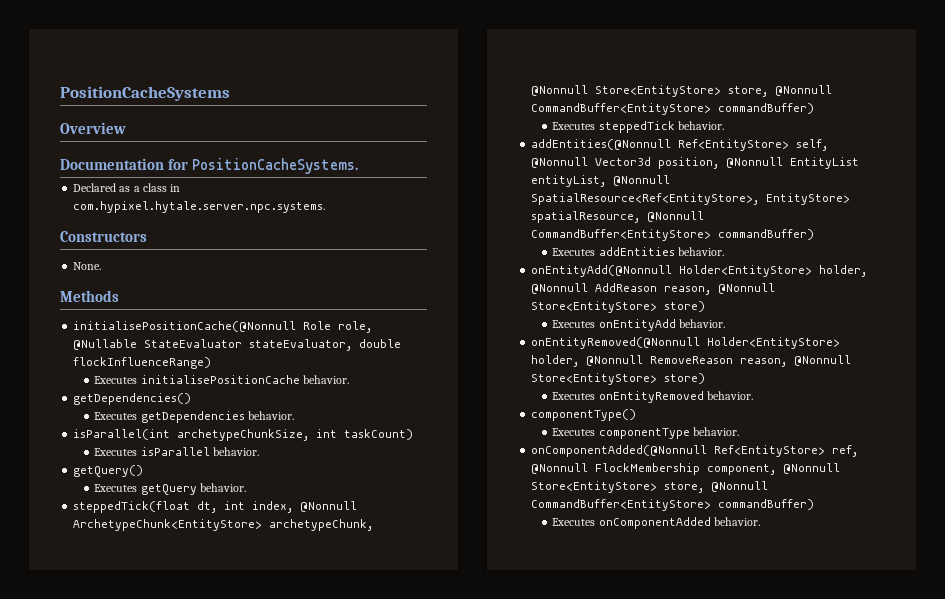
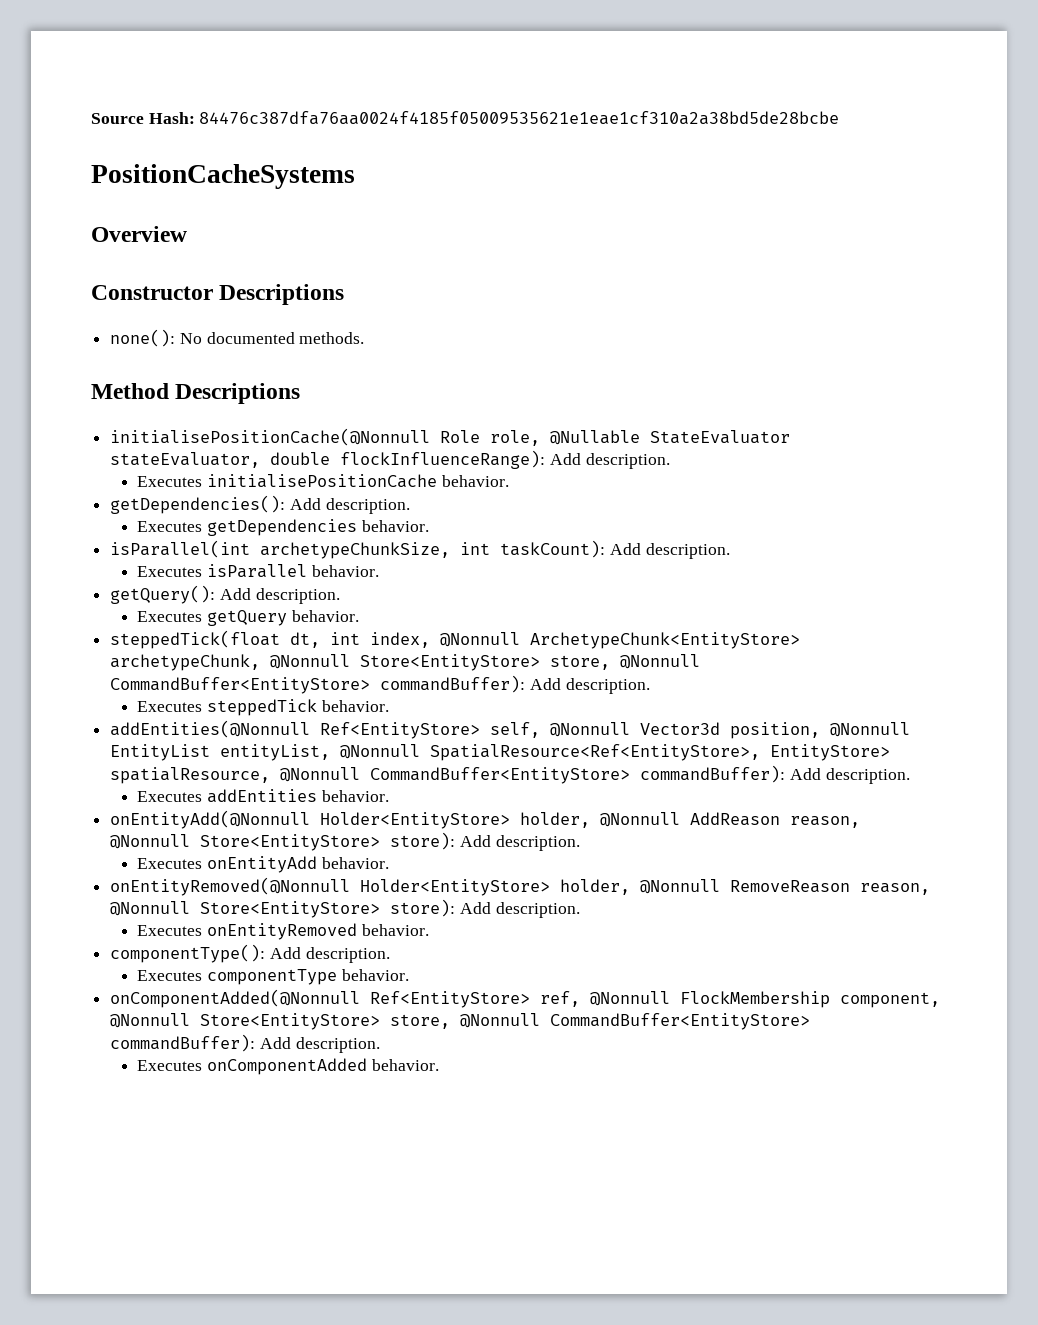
+ Source Hash: 84476c387dfa76aa0024f4185f05009535621e1eae1cf310a2a38bd5de28bcbe
- Documentation for PositionCacheSystems.
- Declared as a class in com.hypixel.hytale.server.npc.systems.
- Constructors
- None.
- Methods
+ Constructor Descriptions
+ none(): No documented methods.
+ Method Descriptions
- initialisePositionCache(@Nonnull Role role, @Nullable StateEvaluator stateEvaluator, double flockInfluenceRange)
+ initialisePositionCache(@Nonnull Role role, @Nullable StateEvaluator stateEvaluator, double flockInfluenceRange): Add description.
- getDependencies()
+ getDependencies(): Add description.
- isParallel(int archetypeChunkSize, int taskCount)
+ isParallel(int archetypeChunkSize, int taskCount): Add description.
- getQuery()
+ getQuery(): Add description.
- steppedTick(float dt, int index, @Nonnull ArchetypeChunk<EntityStore> archetypeChunk, @Nonnull Store<EntityStore> store, @Nonnull CommandBuffer<EntityStore> commandBuffer)
+ steppedTick(float dt, int index, @Nonnull ArchetypeChunk<EntityStore> archetypeChunk, @Nonnull Store<EntityStore> store, @Nonnull CommandBuffer<EntityStore> commandBuffer): Add description.
- addEntities(@Nonnull Ref<EntityStore> self, @Nonnull Vector3d position, @Nonnull EntityList entityList, @Nonnull SpatialResource<Ref<EntityStore>, EntityStore> spatialResource, @Nonnull CommandBuffer<EntityStore> commandBuffer)
+ addEntities(@Nonnull Ref<EntityStore> self, @Nonnull Vector3d position, @Nonnull EntityList entityList, @Nonnull SpatialResource<Ref<EntityStore>, EntityStore> spatialResource, @Nonnull CommandBuffer<EntityStore> commandBuffer): Add description.
- onEntityAdd(@Nonnull Holder<EntityStore> holder, @Nonnull AddReason reason, @Nonnull Store<EntityStore> store)
+ onEntityAdd(@Nonnull Holder<EntityStore> holder, @Nonnull AddReason reason, @Nonnull Store<EntityStore> store): Add description.
- onEntityRemoved(@Nonnull Holder<EntityStore> holder, @Nonnull RemoveReason reason, @Nonnull Store<EntityStore> store)
+ onEntityRemoved(@Nonnull Holder<EntityStore> holder, @Nonnull RemoveReason reason, @Nonnull Store<EntityStore> store): Add description.
- componentType()
+ componentType(): Add description.
- onComponentAdded(@Nonnull Ref<EntityStore> ref, @Nonnull FlockMembership component, @Nonnull Store<EntityStore> store, @Nonnull CommandBuffer<EntityStore> commandBuffer)
+ onComponentAdded(@Nonnull Ref<EntityStore> ref, @Nonnull FlockMembership component, @Nonnull Store<EntityStore> store, @Nonnull CommandBuffer<EntityStore> commandBuffer): Add description.

